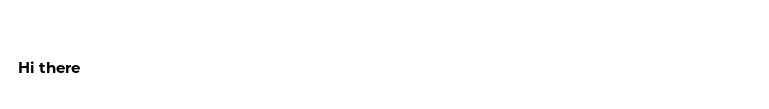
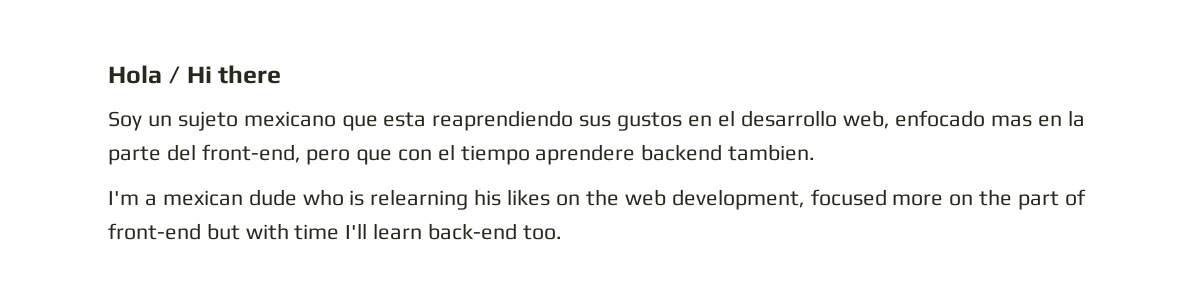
- Hi there
+ Hola / Hi there
+ Soy un sujeto mexicano que esta reaprendiendo sus gustos en el desarrollo web, enfocado mas en la parte del front-end, pero que con el tiempo aprendere backend tambien.
+ I'm a mexican dude who is relearning his likes on the web development, focused more on the part of front-end but with time I'll learn back-end too.

